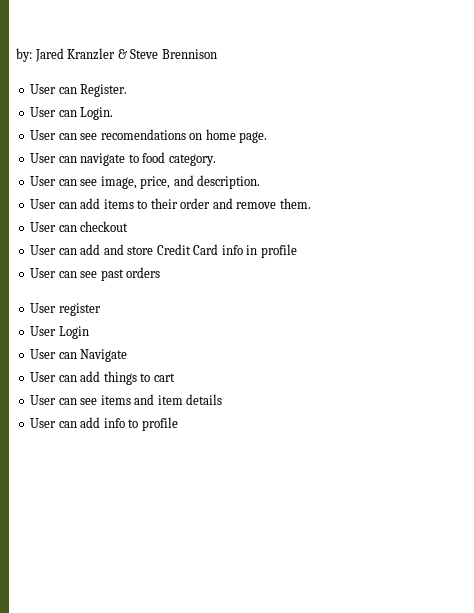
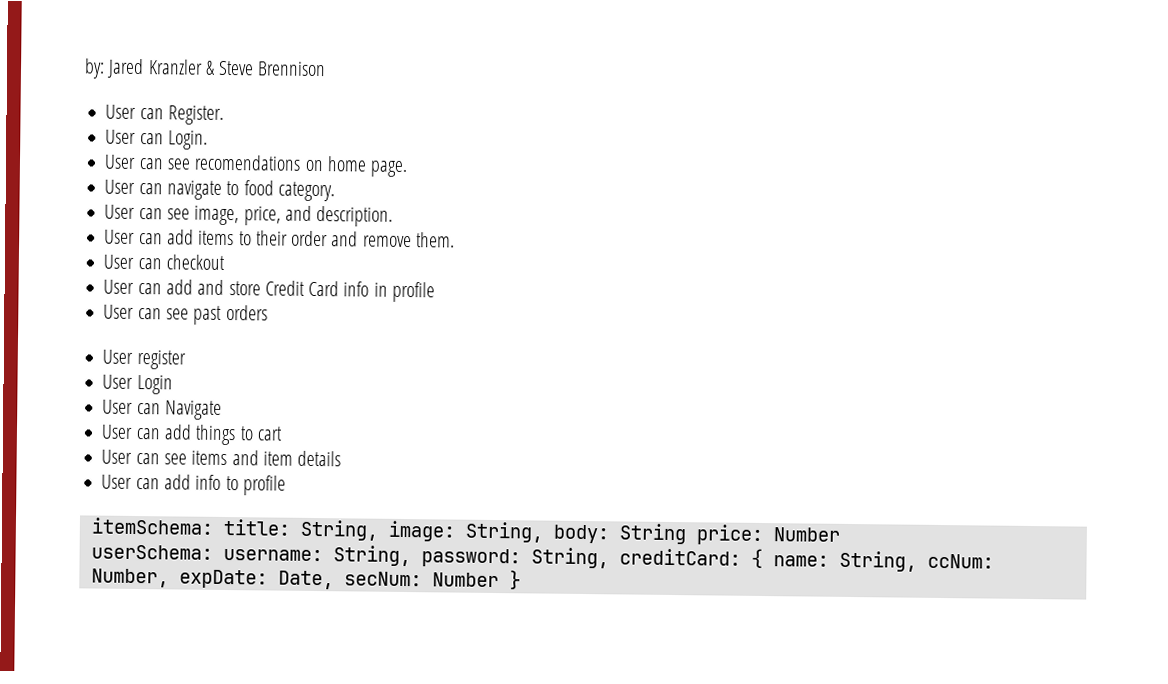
+ itemSchema: title: String, image: String, body: String price: Number
+ userSchema: username: String, password: String, creditCard: { name: String, ccNum: Number, expDate: Date, secNum: Number }

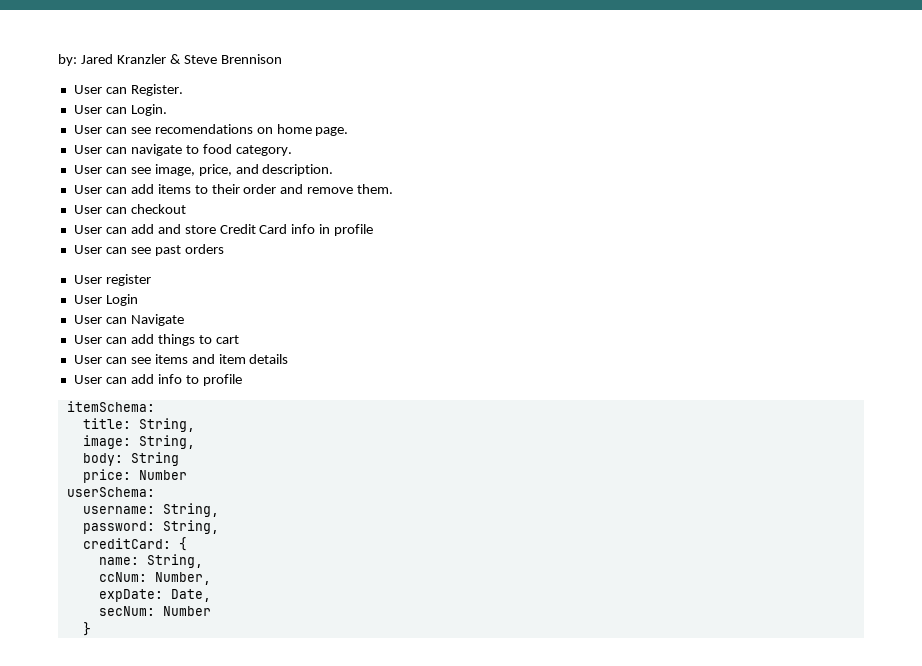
- itemSchema: title: String, image: String, body: String price: Number
+ itemSchema:
+ title: String,
+ image: String,
+ body: String
+ price: Number
- userSchema: username: String, password: String, creditCard: { name: String, ccNum: Number, expDate: Date, secNum: Number }
+ userSchema:
+ username: String,
+ password: String,
+ creditCard: {
+ name: String,
+ ccNum: Number,
+ expDate: Date,
+ secNum: Number
+ }

